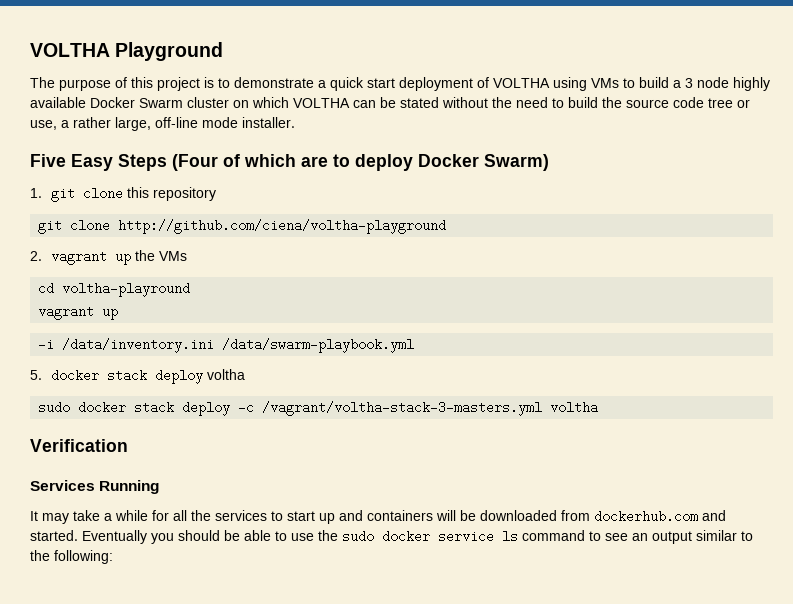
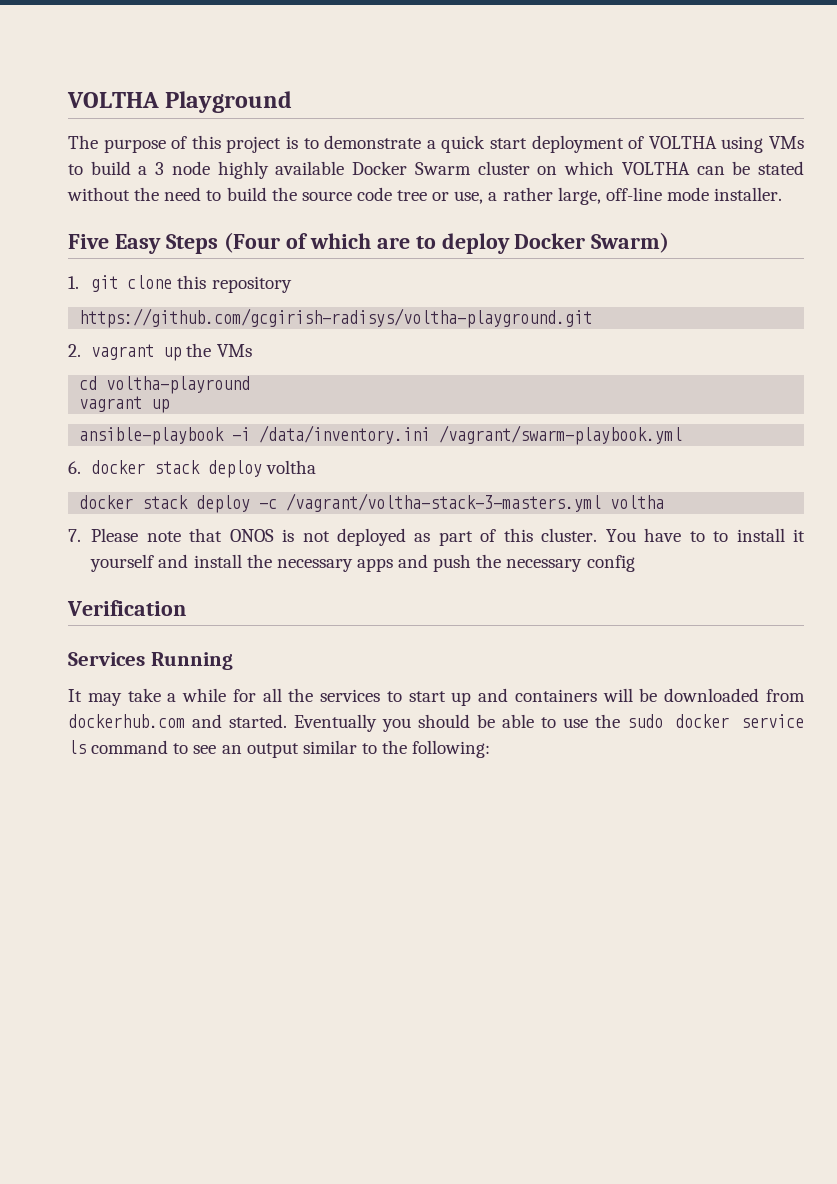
- git clone http://github.com/ciena/voltha-playground
+ https://github.com/gcgirish-radisys/voltha-playground.git
- -i /data/inventory.ini /data/swarm-playbook.yml
- 5. docker stack deploy voltha
+ ansible-playbook -i /data/inventory.ini /vagrant/swarm-playbook.yml
+ 6. docker stack deploy voltha
- sudo docker stack deploy -c /vagrant/voltha-stack-3-masters.yml voltha
+ docker stack deploy -c /vagrant/voltha-stack-3-masters.yml voltha
+ 7. Please note that ONOS is not deployed as part of this cluster. You have to to install it yourself and install the necessary apps and push the necessary config

